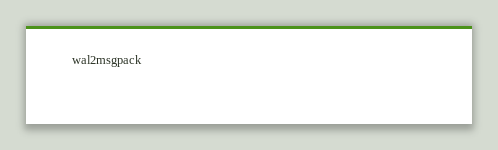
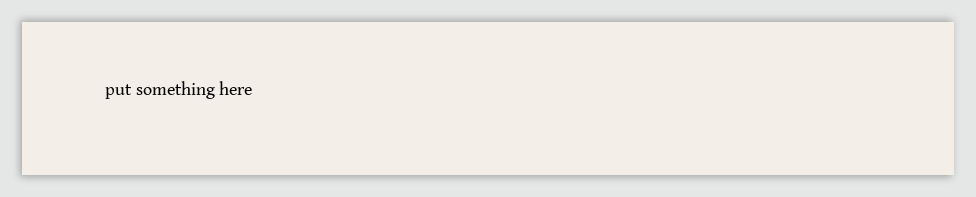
- wal2msgpack
+ put something here

